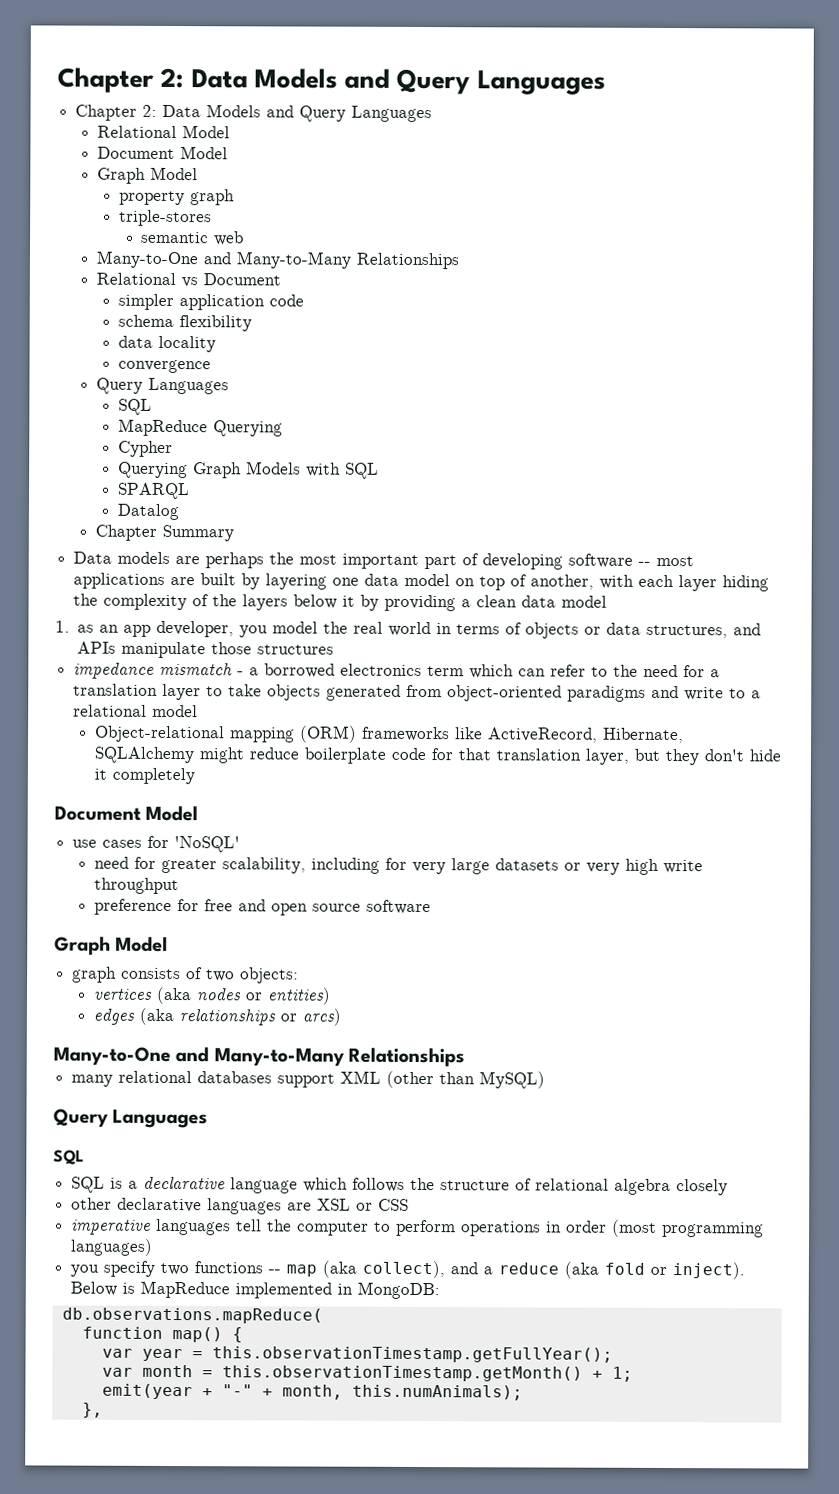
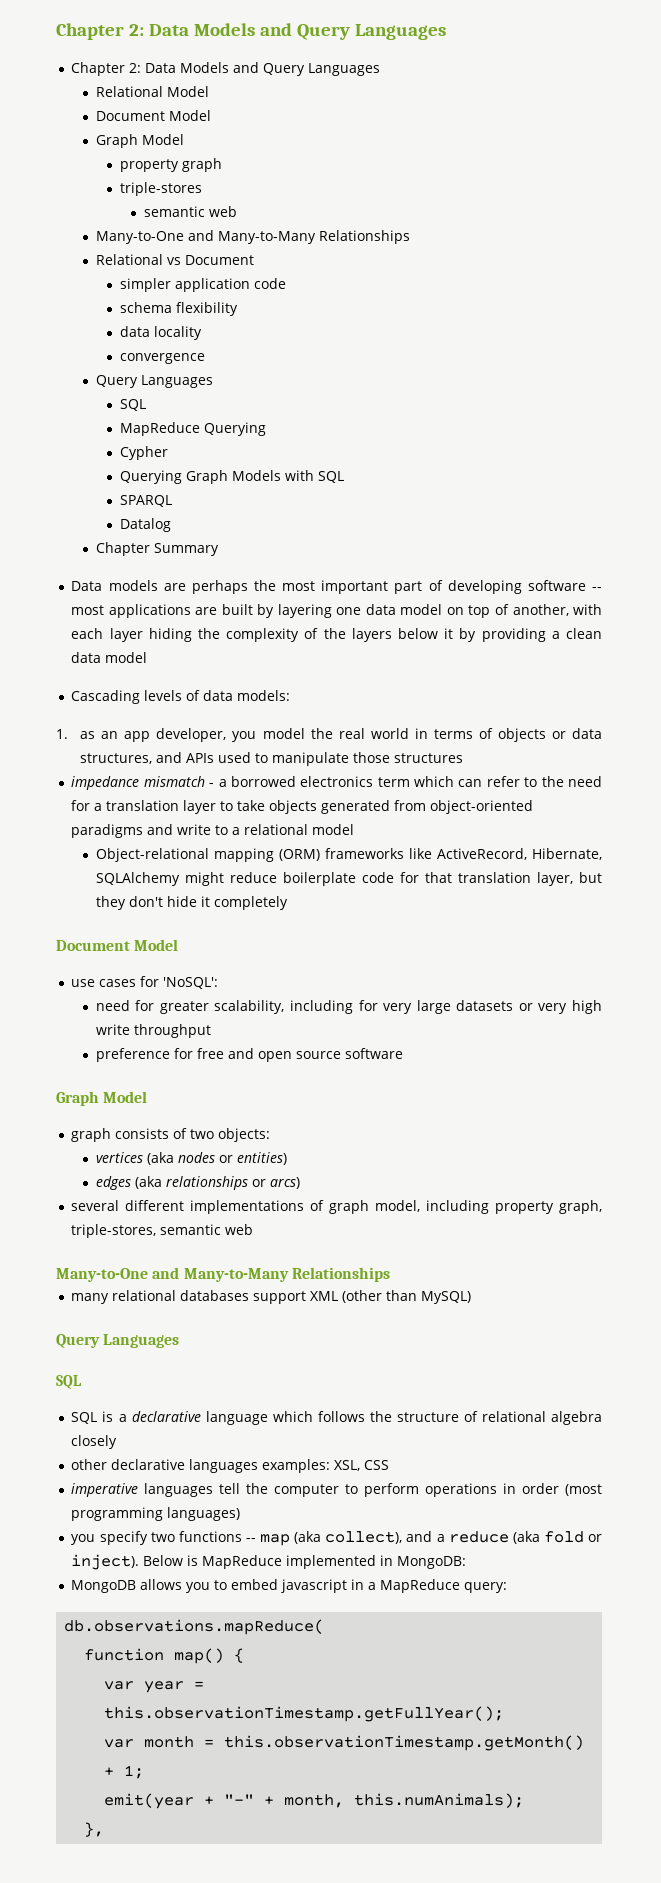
+ Cascading levels of data models:
- 1. as an app developer, you model the real world in terms of objects or data structures, and APIs manipulate those structures
+ 1. as an app developer, you model the real world in terms of objects or data structures, and APIs used to manipulate those structures
- use cases for 'NoSQL'
+ use cases for 'NoSQL':
+ several different implementations of graph model, including property graph, triple-stores, semantic web
- other declarative languages are XSL or CSS
+ other declarative languages examples: XSL, CSS
+ MongoDB allows you to embed javascript in a MapReduce query:

